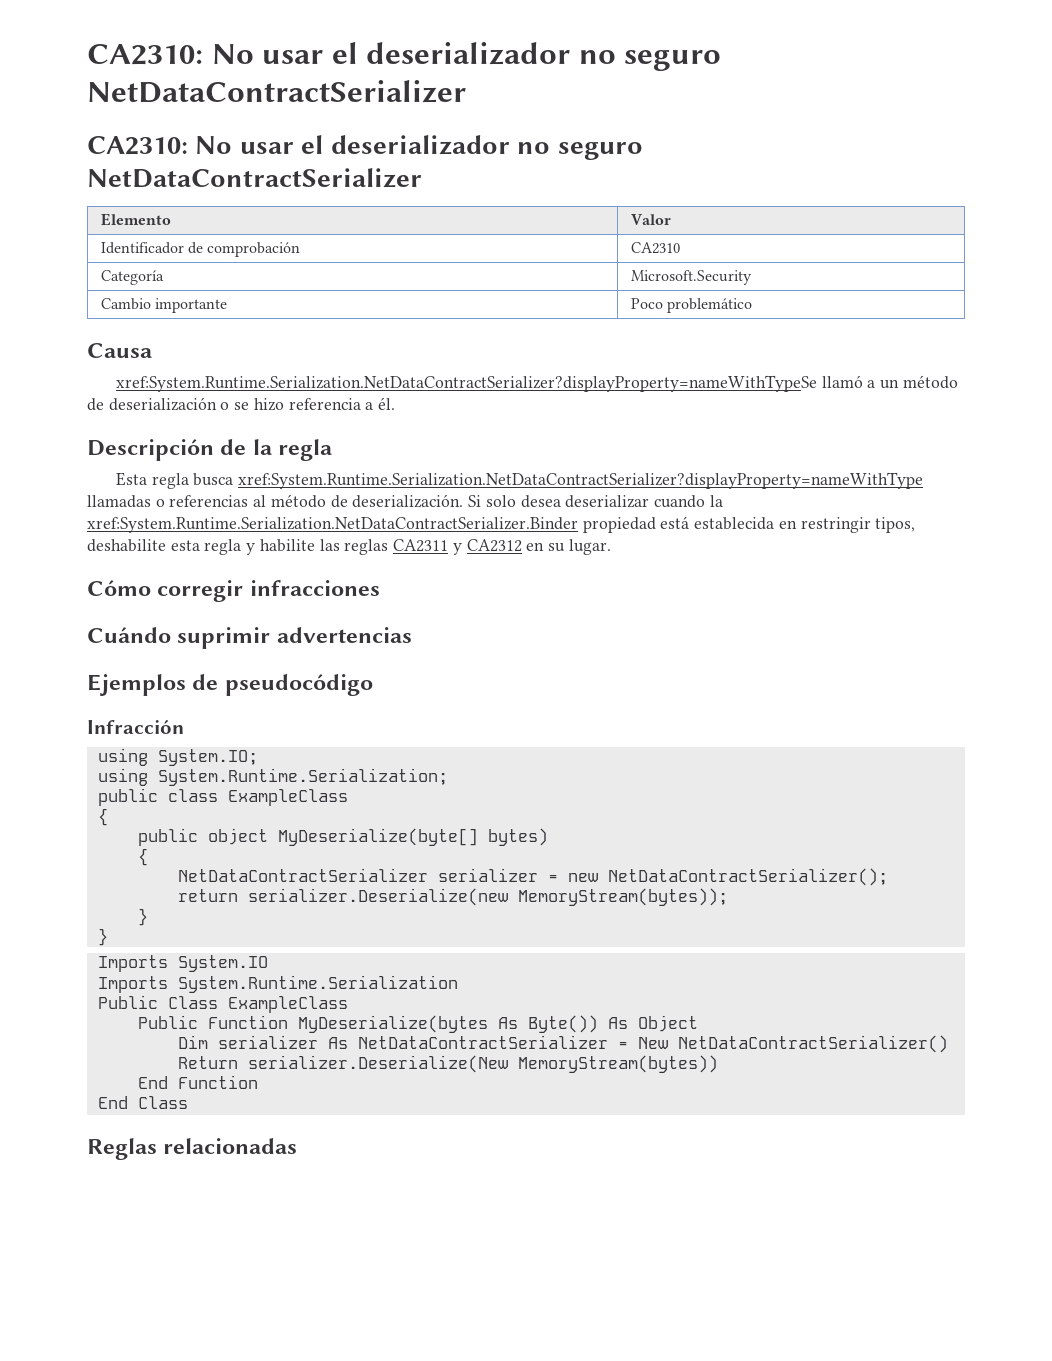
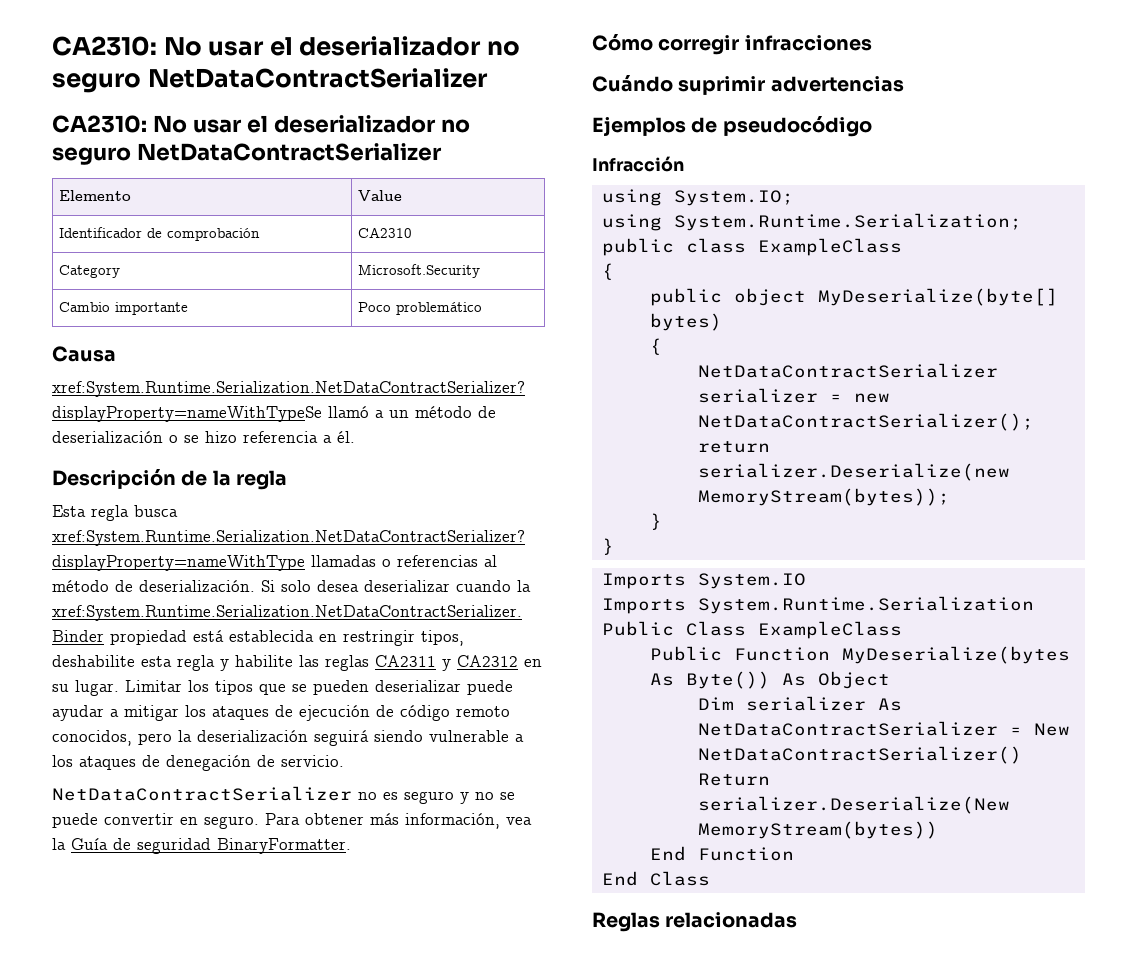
- Elemento | Valor
+ Elemento | Value
- Categoría | Microsoft.Security
+ Category | Microsoft.Security
+ Limitar los tipos que se pueden deserializar puede ayudar a mitigar los ataques de ejecución de código remoto conocidos, pero la deserialización seguirá siendo vulnerable a los ataques de denegación de servicio.
+ NetDataContractSerializer no es seguro y no se puede convertir en seguro. Para obtener más información, vea la Guía de seguridad BinaryFormatter.

